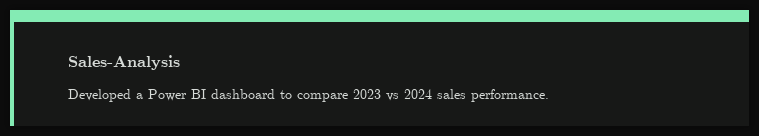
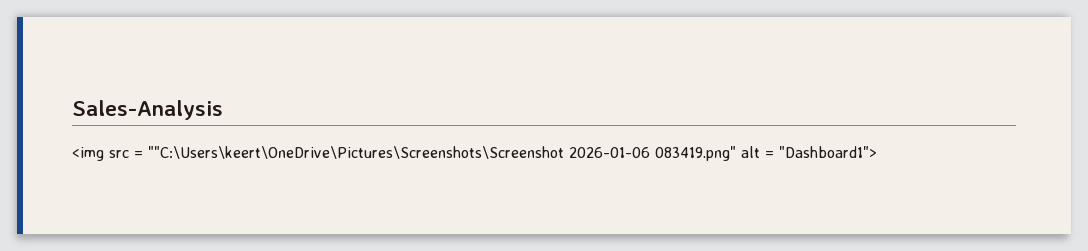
- Developed a Power BI dashboard to compare 2023 vs 2024 sales performance.
+ <img src = ""C:\Users\keert\OneDrive\Pictures\Screenshots\Screenshot 2026-01-06 083419.png" alt = "Dashboard1">

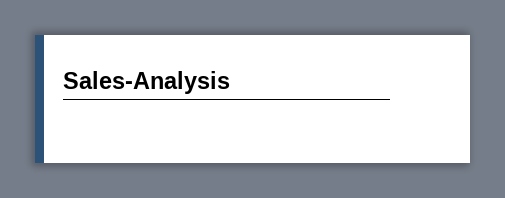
- <img src = ""C:\Users\keert\OneDrive\Pictures\Screenshots\Screenshot 2026-01-06 083419.png" alt = "Dashboard1">

